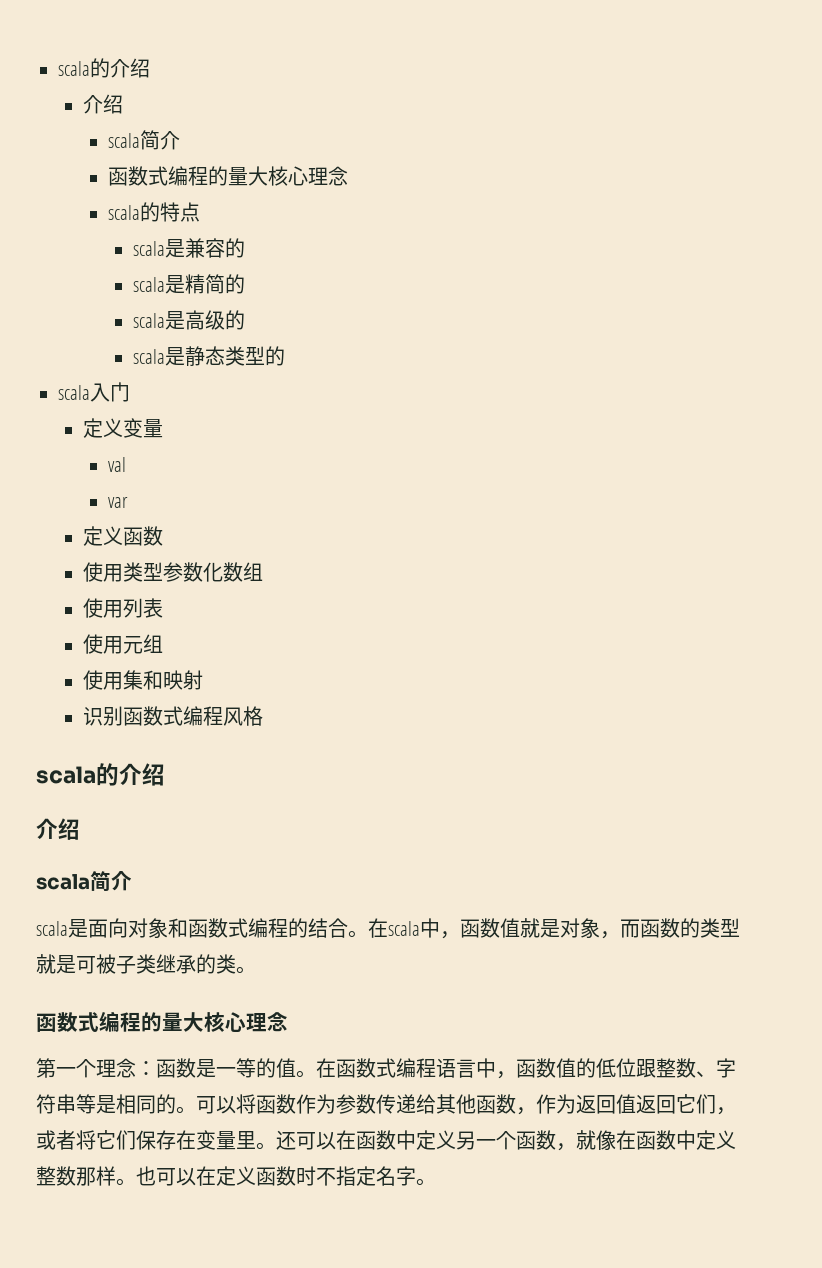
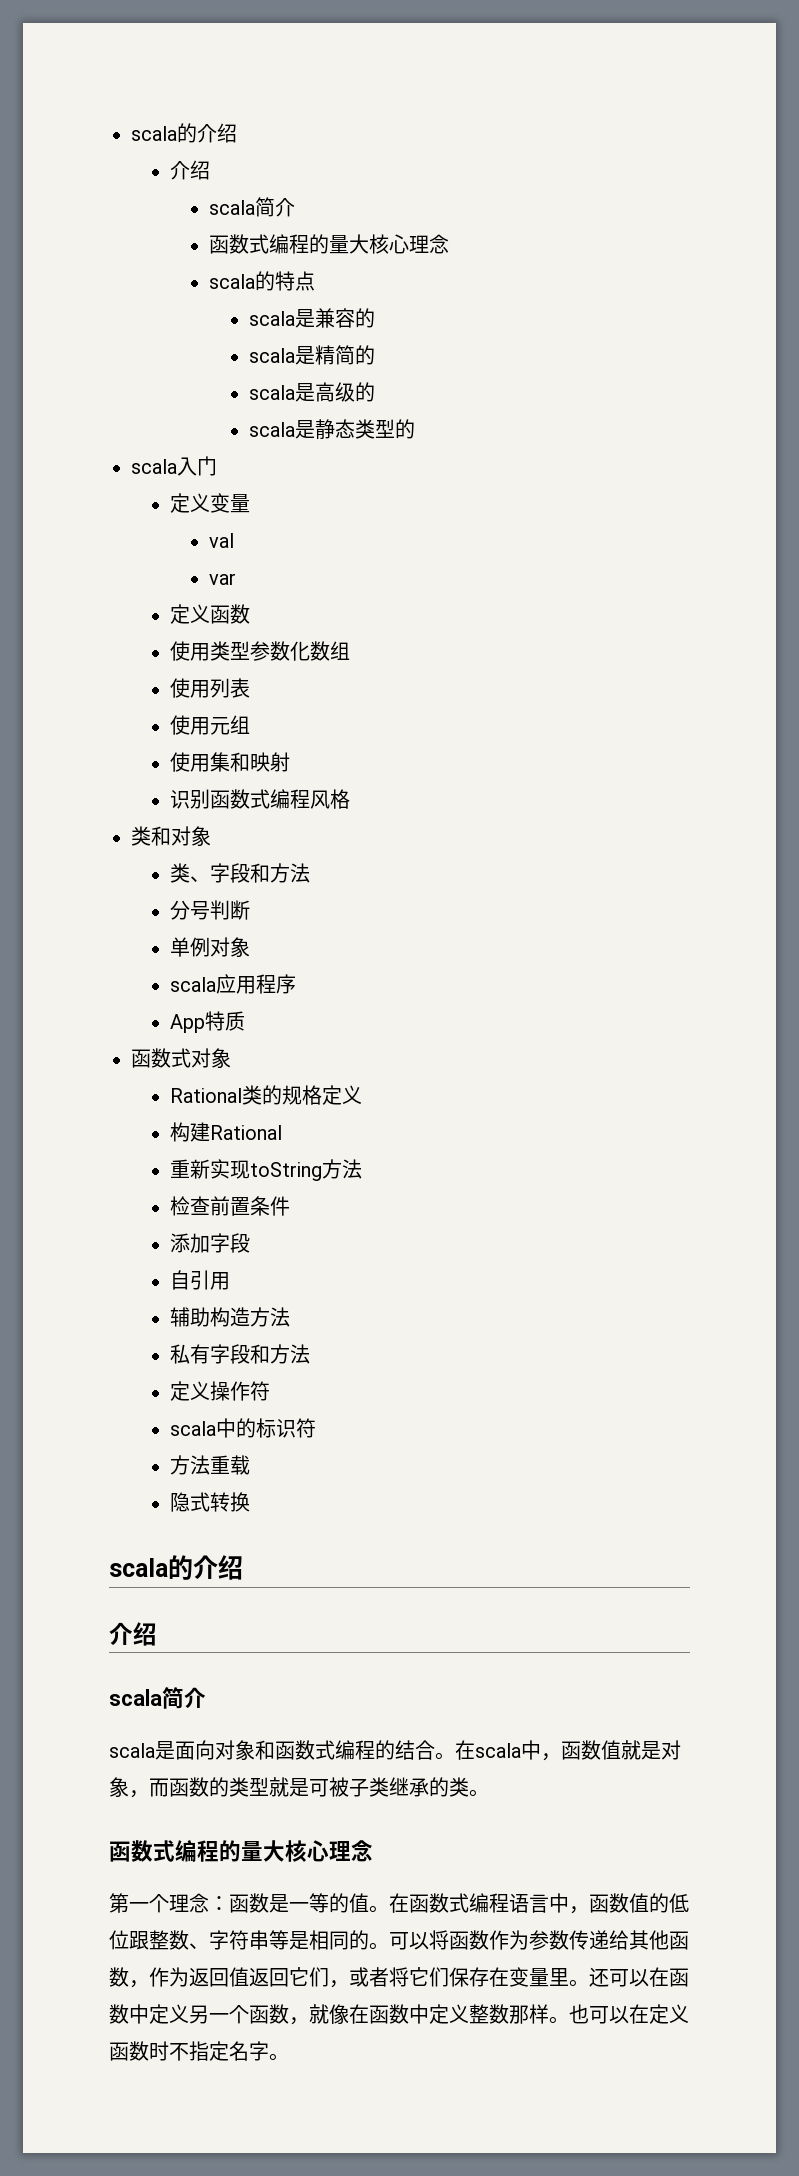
+ 类和对象
+ 类、字段和方法
+ 分号判断
+ 单例对象
+ scala应用程序
+ App特质
+ 函数式对象
+ Rational类的规格定义
+ 构建Rational
+ 重新实现toString方法
+ 检查前置条件
+ 添加字段
+ 自引用
+ 辅助构造方法
+ 私有字段和方法
+ 定义操作符
+ scala中的标识符
+ 方法重载
+ 隐式转换

